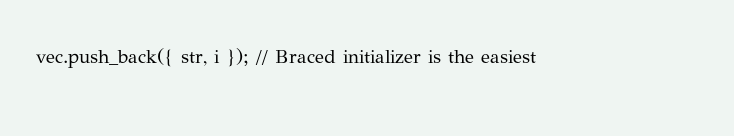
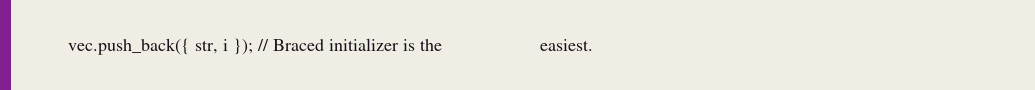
- vec.push_back({ str, i }); // Braced initializer is the easiest
+ vec.push_back({ str, i }); // Braced initializer is the easiest.

